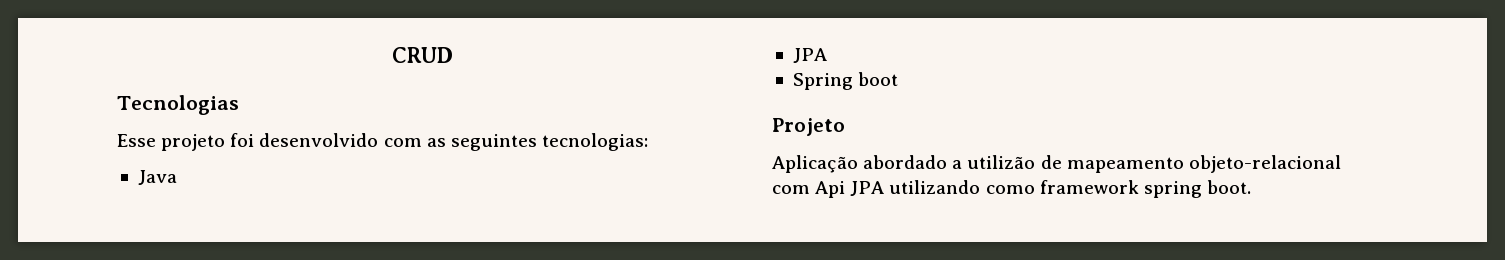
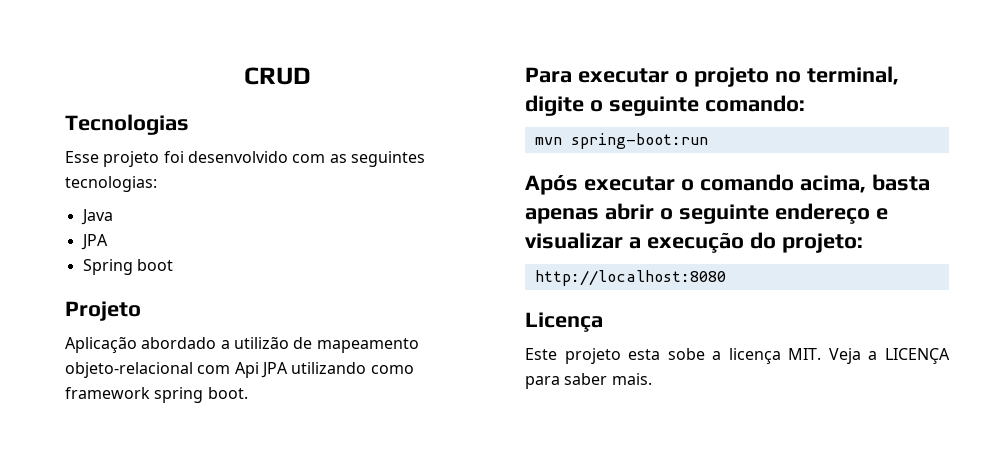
+ Para executar o projeto no terminal, digite o seguinte comando:
+ mvn spring-boot:run
+ Após executar o comando acima, basta apenas abrir o seguinte endereço e visualizar a execução do projeto:
+ http://localhost:8080
+ Licença
+ Este projeto esta sobe a licença MIT. Veja a LICENÇA para saber mais.

